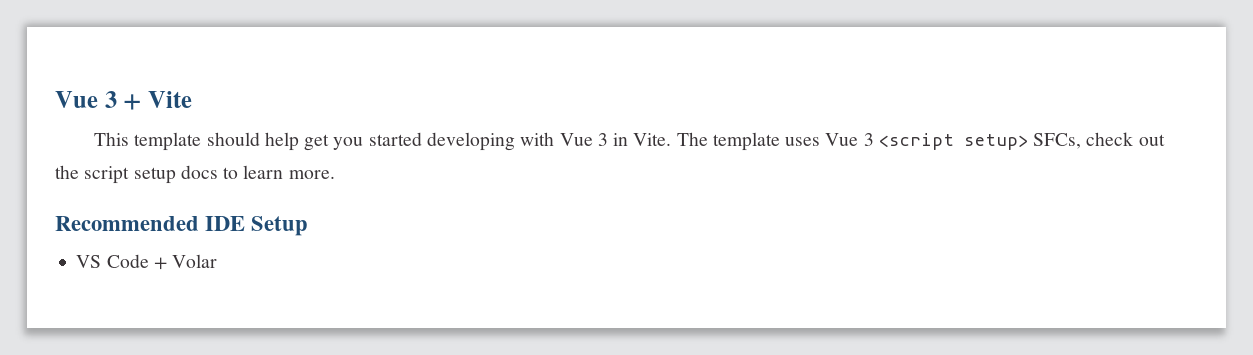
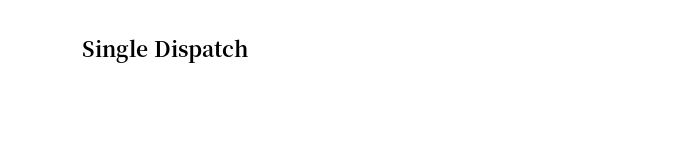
- Vue 3 + Vite
- This template should help get you started developing with Vue 3 in Vite. The template uses Vue 3 <script setup> SFCs, check out the script setup docs to learn more.
- Recommended IDE Setup
- VS Code + Volar
+ Single Dispatch

